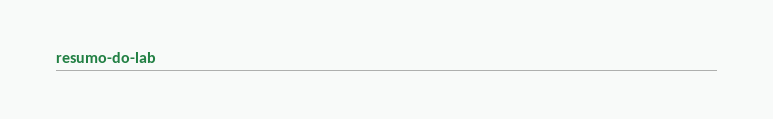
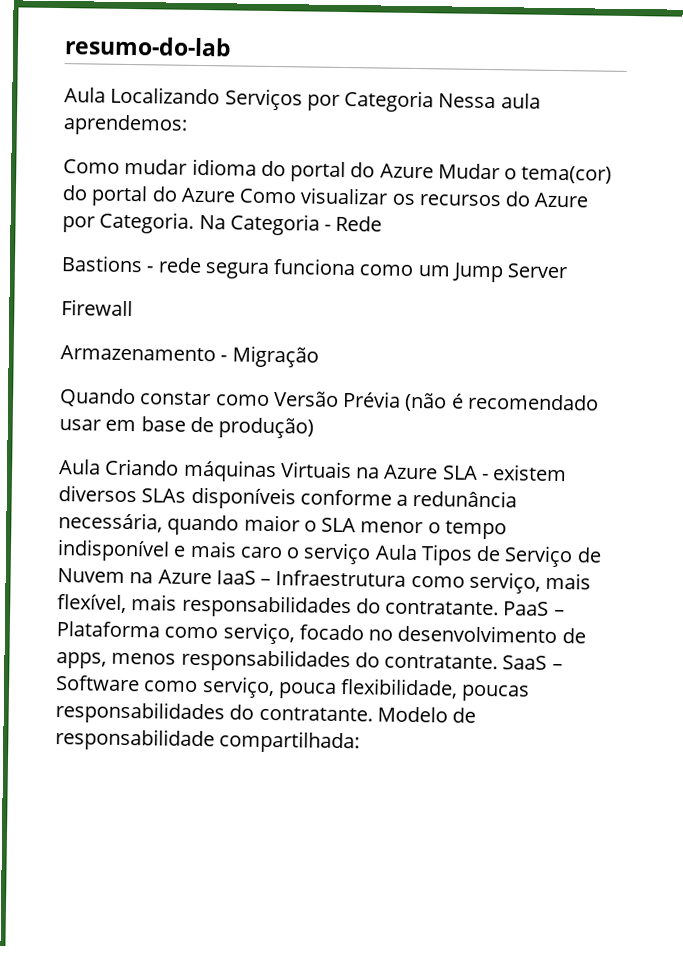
+ Aula Localizando Serviços por Categoria Nessa aula aprendemos:
+ Como mudar idioma do portal do Azure Mudar o tema(cor) do portal do Azure Como visualizar os recursos do Azure por Categoria. Na Categoria - Rede
+ Bastions - rede segura funciona como um Jump Server
+ Firewall
+ Armazenamento - Migração
+ Quando constar como Versão Prévia (não é recomendado usar em base de produção)
+ Aula Criando máquinas Virtuais na Azure SLA - existem diversos SLAs disponíveis conforme a redunância necessária, quando maior o SLA menor o tempo indisponível e mais caro o serviço Aula Tipos de Serviço de Nuvem na Azure IaaS – Infraestrutura como serviço, mais flexível, mais responsabilidades do contratante. PaaS – Plataforma como serviço, focado no desenvolvimento de apps, menos responsabilidades do contratante. SaaS – Software como serviço, pouca flexibilidade, poucas responsabilidades do contratante. Modelo de responsabilidade compartilhada:

